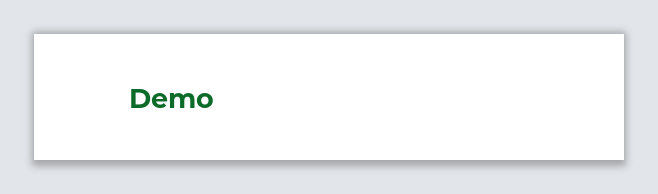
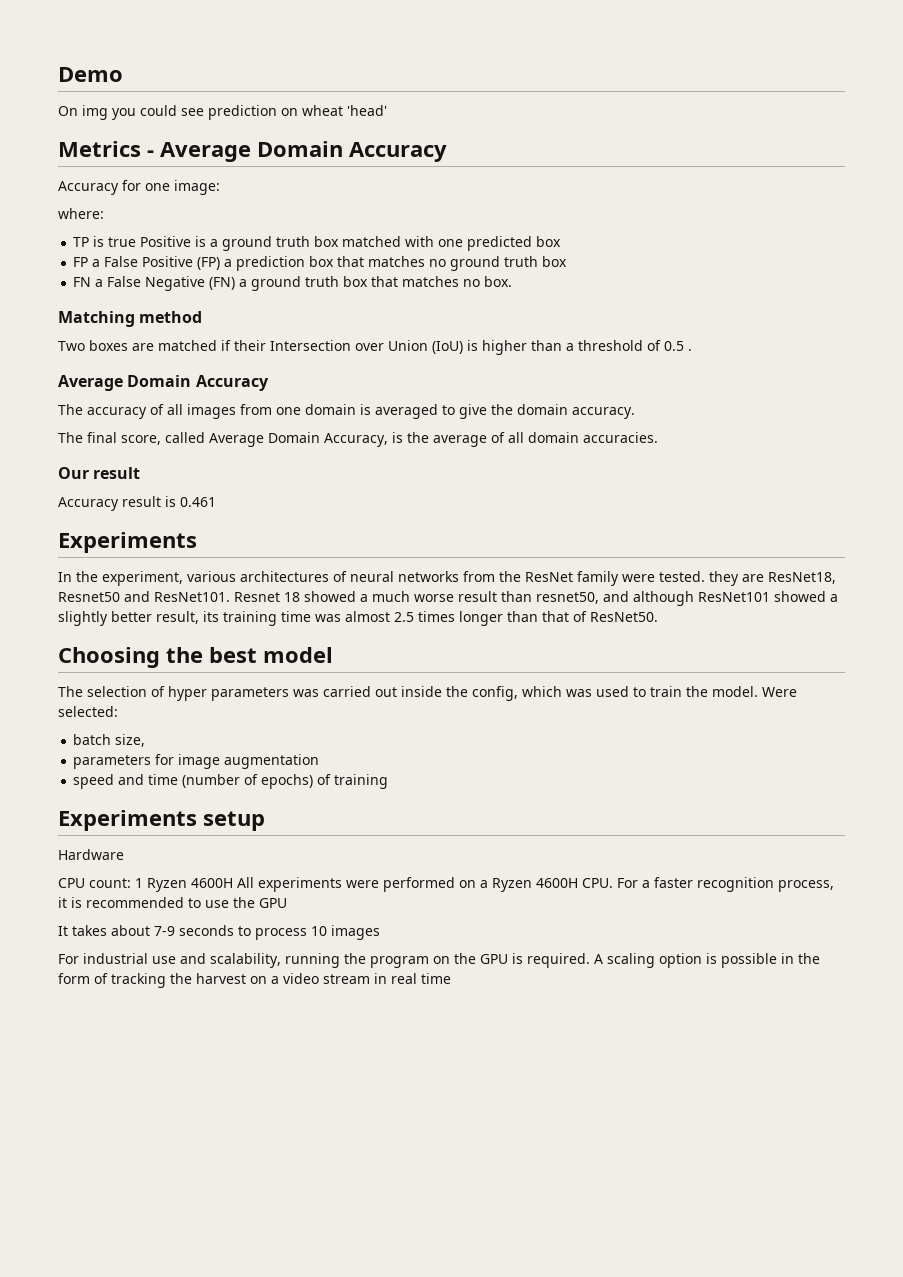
+ On img you could see prediction on wheat 'head'
+ Metrics - Average Domain Accuracy
+ Accuracy for one image:
+ where:
+ TP is true Positive is a ground truth box matched with one predicted box
+ FP a False Positive (FP) a prediction box that matches no ground truth box
+ FN a False Negative (FN) a ground truth box that matches no box.
+ Matching method
+ Two boxes are matched if their Intersection over Union (IoU) is higher than a threshold of 0.5 .
+ Average Domain Accuracy
+ The accuracy of all images from one domain is averaged to give the domain accuracy.
+ The final score, called Average Domain Accuracy, is the average of all domain accuracies.
+ Our result
+ Accuracy result is 0.461
+ Experiments
+ In the experiment, various architectures of neural networks from the ResNet family were tested. they are ResNet18, Resnet50 and ResNet101. Resnet 18 showed a much worse result than resnet50, and although ResNet101 showed a slightly better result, its training time was almost 2.5 times longer than that of ResNet50.
+ Сhoosing the best model
+ The selection of hyper parameters was carried out inside the config, which was used to train the model. Were selected:
+ batch size,
+ parameters for image augmentation
+ speed and time (number of epochs) of training
+ Experiments setup
+ Hardware
+ CPU count: 1 Ryzen 4600H All experiments were performed on a Ryzen 4600H CPU. For a faster recognition process, it is recommended to use the GPU
+ It takes about 7-9 seconds to process 10 images
+ For industrial use and scalability, running the program on the GPU is required. A scaling option is possible in the form of tracking the harvest on a video stream in real time

